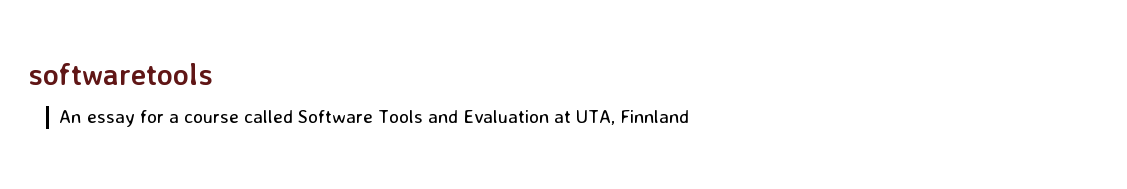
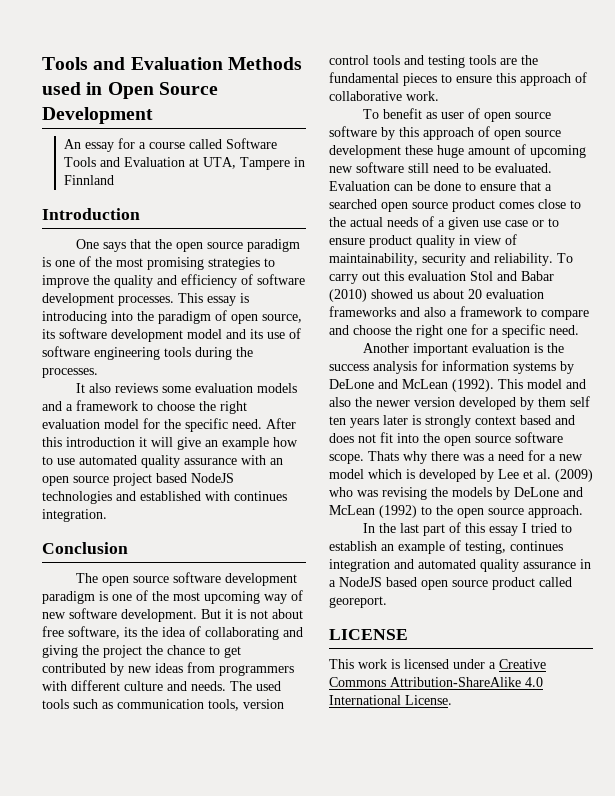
- softwaretools
+ Tools and Evaluation Methods used in Open Source Development
- An essay for a course called Software Tools and Evaluation at UTA, Finnland
+ An essay for a course called Software Tools and Evaluation at UTA, Tampere in Finnland
+ Introduction
+ One says that the open source paradigm is one of the most promising strategies to improve the quality and efficiency of software development processes. This essay is introducing into the paradigm of open source, its software development model and its use of software engineering tools during the processes.
+ It also reviews some evaluation models and a framework to choose the right evaluation model for the specific need. After this introduction it will give an example how to use automated quality assurance with an open source project based NodeJS technologies and established with continues integration.
+ Conclusion
+ The open source software development paradigm is one of the most upcoming way of new software development. But it is not about free software, its the idea of collaborating and giving the project the chance to get contributed by new ideas from programmers with different culture and needs. The used tools such as communication tools, version control tools and testing tools are the fundamental pieces to ensure this approach of collaborative work.
+ To benefit as user of open source software by this approach of open source development these huge amount of upcoming new software still need to be evaluated. Evaluation can be done to ensure that a searched open source product comes close to the actual needs of a given use case or to ensure product quality in view of maintainability, security and reliability. To carry out this evaluation Stol and Babar (2010) showed us about 20 evaluation frameworks and also a framework to compare and choose the right one for a specific need.
+ Another important evaluation is the success analysis for information systems by DeLone and McLean (1992). This model and also the newer version developed by them self ten years later is strongly context based and does not fit into the open source software scope. Thats why there was a need for a new model which is developed by Lee et al. (2009) who was revising the models by DeLone and McLean (1992) to the open source approach.
+ In the last part of this essay I tried to establish an example of testing, continues integration and automated quality assurance in a NodeJS based open source product called georeport.
+ LICENSE
+ This work is licensed under a Creative Commons Attribution-ShareAlike 4.0 International License.

